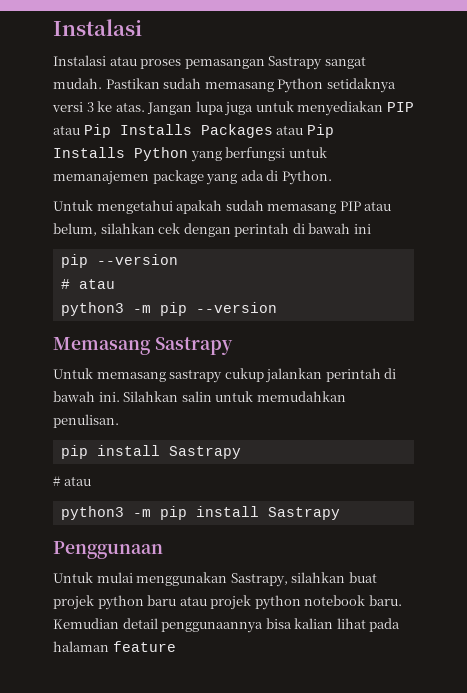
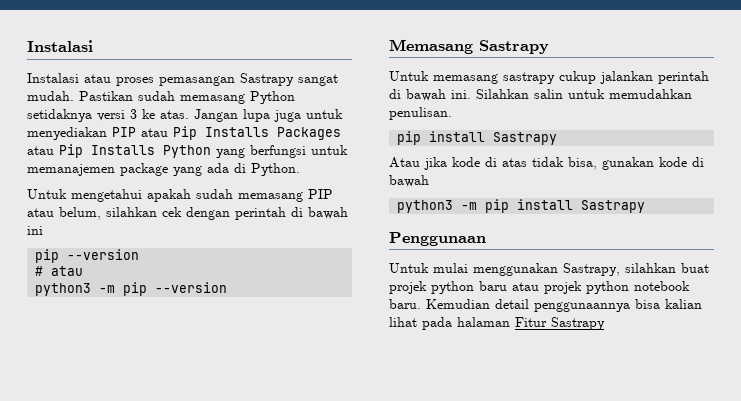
  Silahkan salin untuk memudahkan penulisan.
  pip install Sastrapy
- # atau
+ Atau jika kode di atas tidak bisa, gunakan kode di bawah
- Kemudian detail penggunaannya bisa kalian lihat pada halaman feature
+ Kemudian detail penggunaannya bisa kalian lihat pada halaman Fitur Sastrapy

